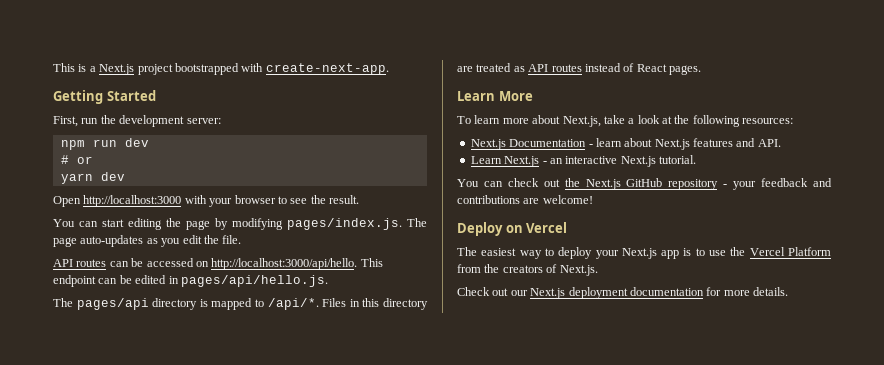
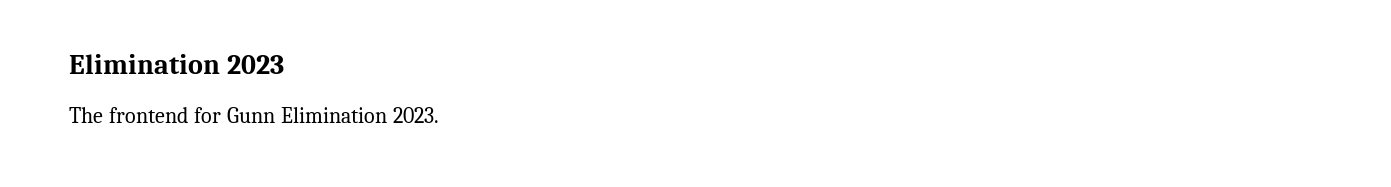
- This is a Next.js project bootstrapped with create-next-app.
- Getting Started
- First, run the development server:
- npm run dev
- # or
- yarn dev
- Open http://localhost:3000 with your browser to see the result.
- You can start editing the page by modifying pages/index.js. The page auto-updates as you edit the file.
- API routes can be accessed on http://localhost:3000/api/hello. This endpoint can be edited in pages/api/hello.js.
- The pages/api directory is mapped to /api/*. Files in this directory are treated as API routes instead of React pages.
- Learn More
- To learn more about Next.js, take a look at the following resources:
- Next.js Documentation - learn about Next.js features and API.
- Learn Next.js - an interactive Next.js tutorial.
- You can check out the Next.js GitHub repository - your feedback and contributions are welcome!
- Deploy on Vercel
- The easiest way to deploy your Next.js app is to use the Vercel Platform from the creators of Next.js.
- Check out our Next.js deployment documentation for more details.
+ Elimination 2023
+ The frontend for Gunn Elimination 2023.

